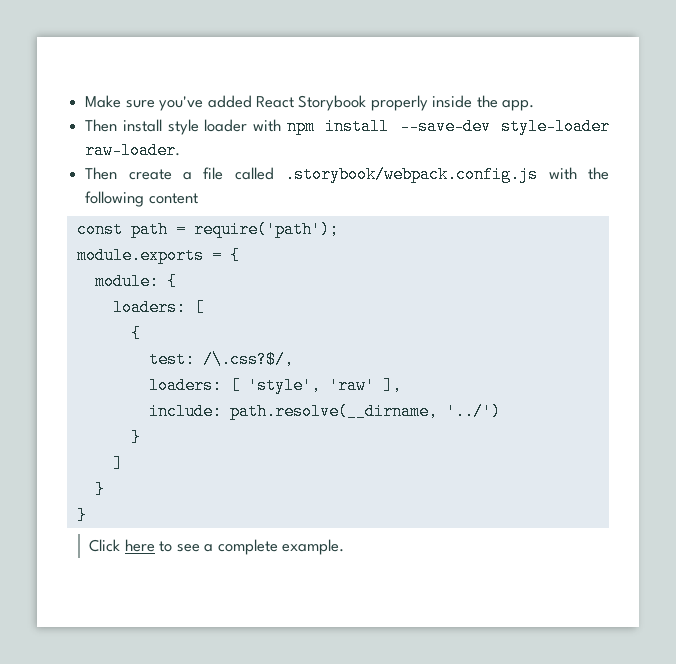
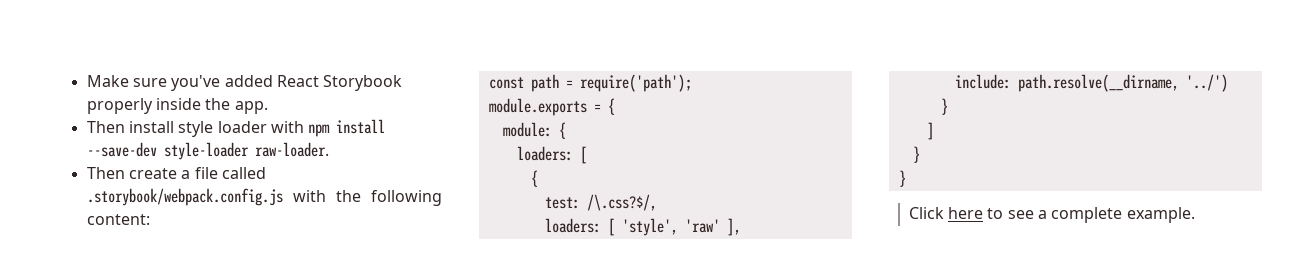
- Then create a file called .storybook/webpack.config.js with the following content
+ Then create a file called .storybook/webpack.config.js with the following content:

